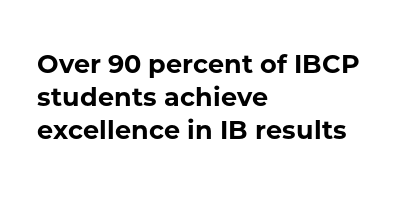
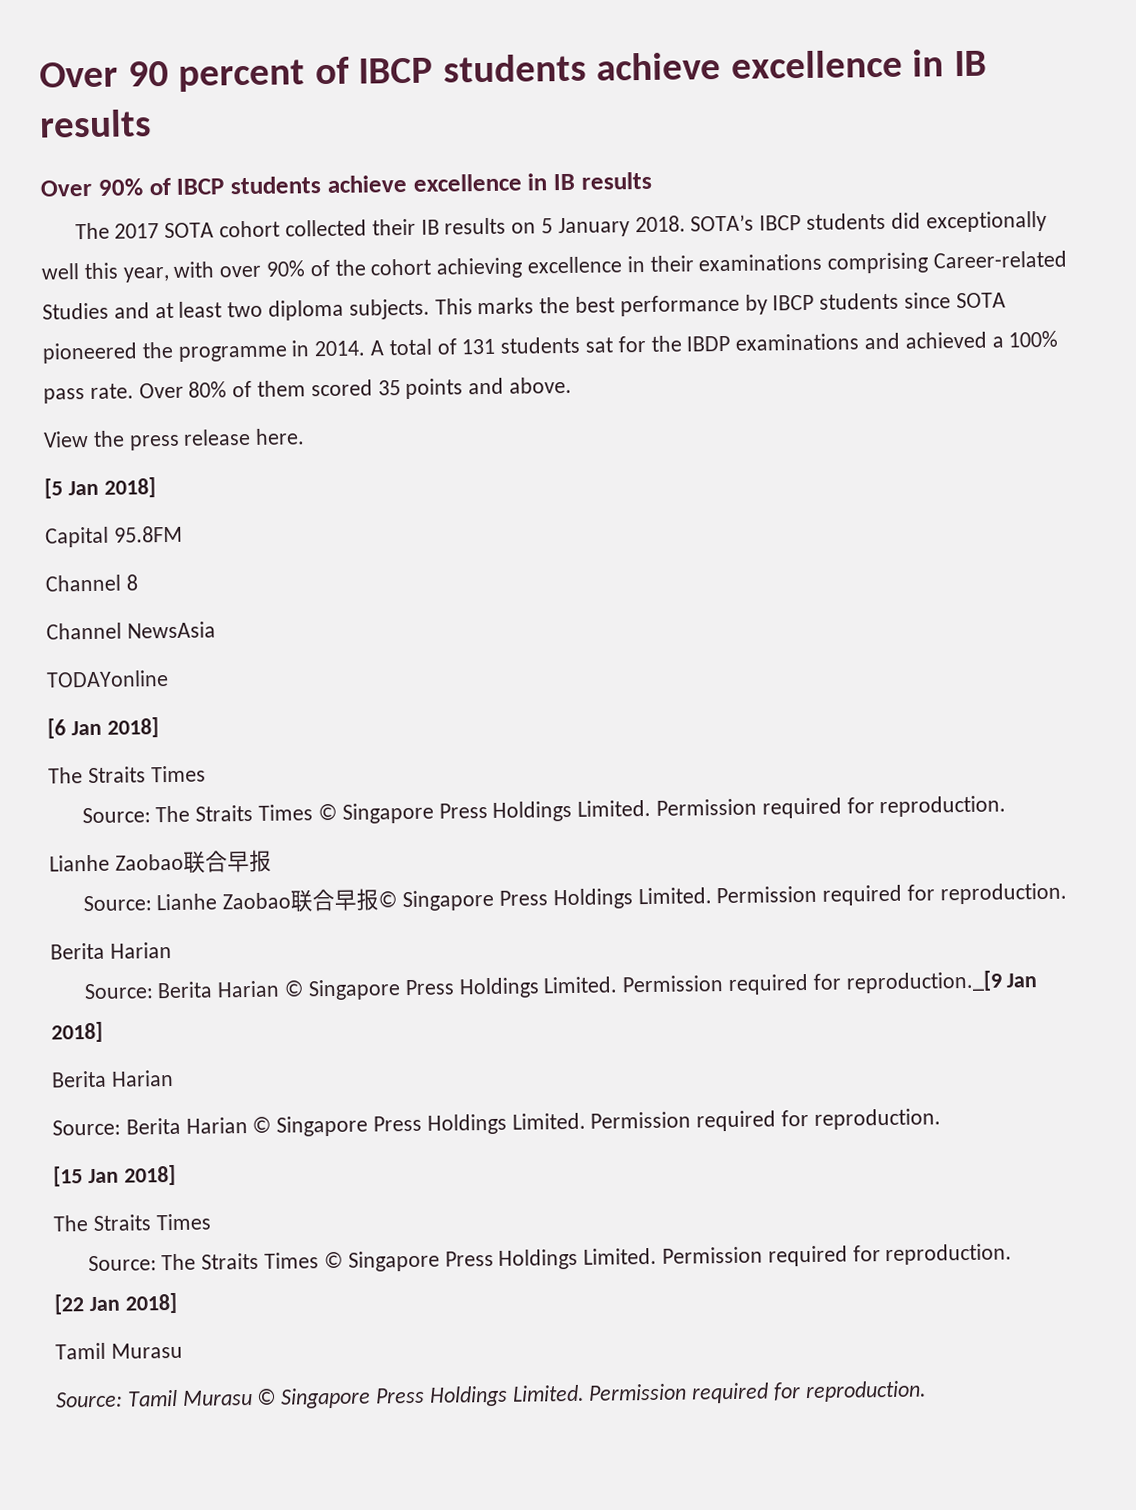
+ Over 90% of IBCP students achieve excellence in IB results
+ The 2017 SOTA cohort collected their IB results on 5 January 2018. SOTA’s IBCP students did exceptionally well this year, with over 90% of the cohort achieving excellence in their examinations comprising Career-related Studies and at least two diploma subjects. This marks the best performance by IBCP students since SOTA pioneered the programme in 2014. A total of 131 students sat for the IBDP examinations and achieved a 100% pass rate. Over 80% of them scored 35 points and above.
+ View the press release here.
+ [5 Jan 2018]
+ Capital 95.8FM
+ Channel 8
+ Channel NewsAsia
+ TODAYonline
+ [6 Jan 2018]
+ The Straits Times
+ Source: The Straits Times © Singapore Press Holdings Limited. Permission required for reproduction.
+ Lianhe Zaobao联合早报
+ Source: Lianhe Zaobao联合早报© Singapore Press Holdings Limited. Permission required for reproduction.
+ Berita Harian
+ Source: Berita Harian © Singapore Press Holdings Limited. Permission required for reproduction._[9 Jan 2018]
+ Berita Harian
+ Source: Berita Harian © Singapore Press Holdings Limited. Permission required for reproduction.
+ [15 Jan 2018]
+ The Straits Times
+ Source: The Straits Times © Singapore Press Holdings Limited. Permission required for reproduction.
+ [22 Jan 2018]
+ Tamil Murasu
+ Source: Tamil Murasu © Singapore Press Holdings Limited. Permission required for reproduction.

